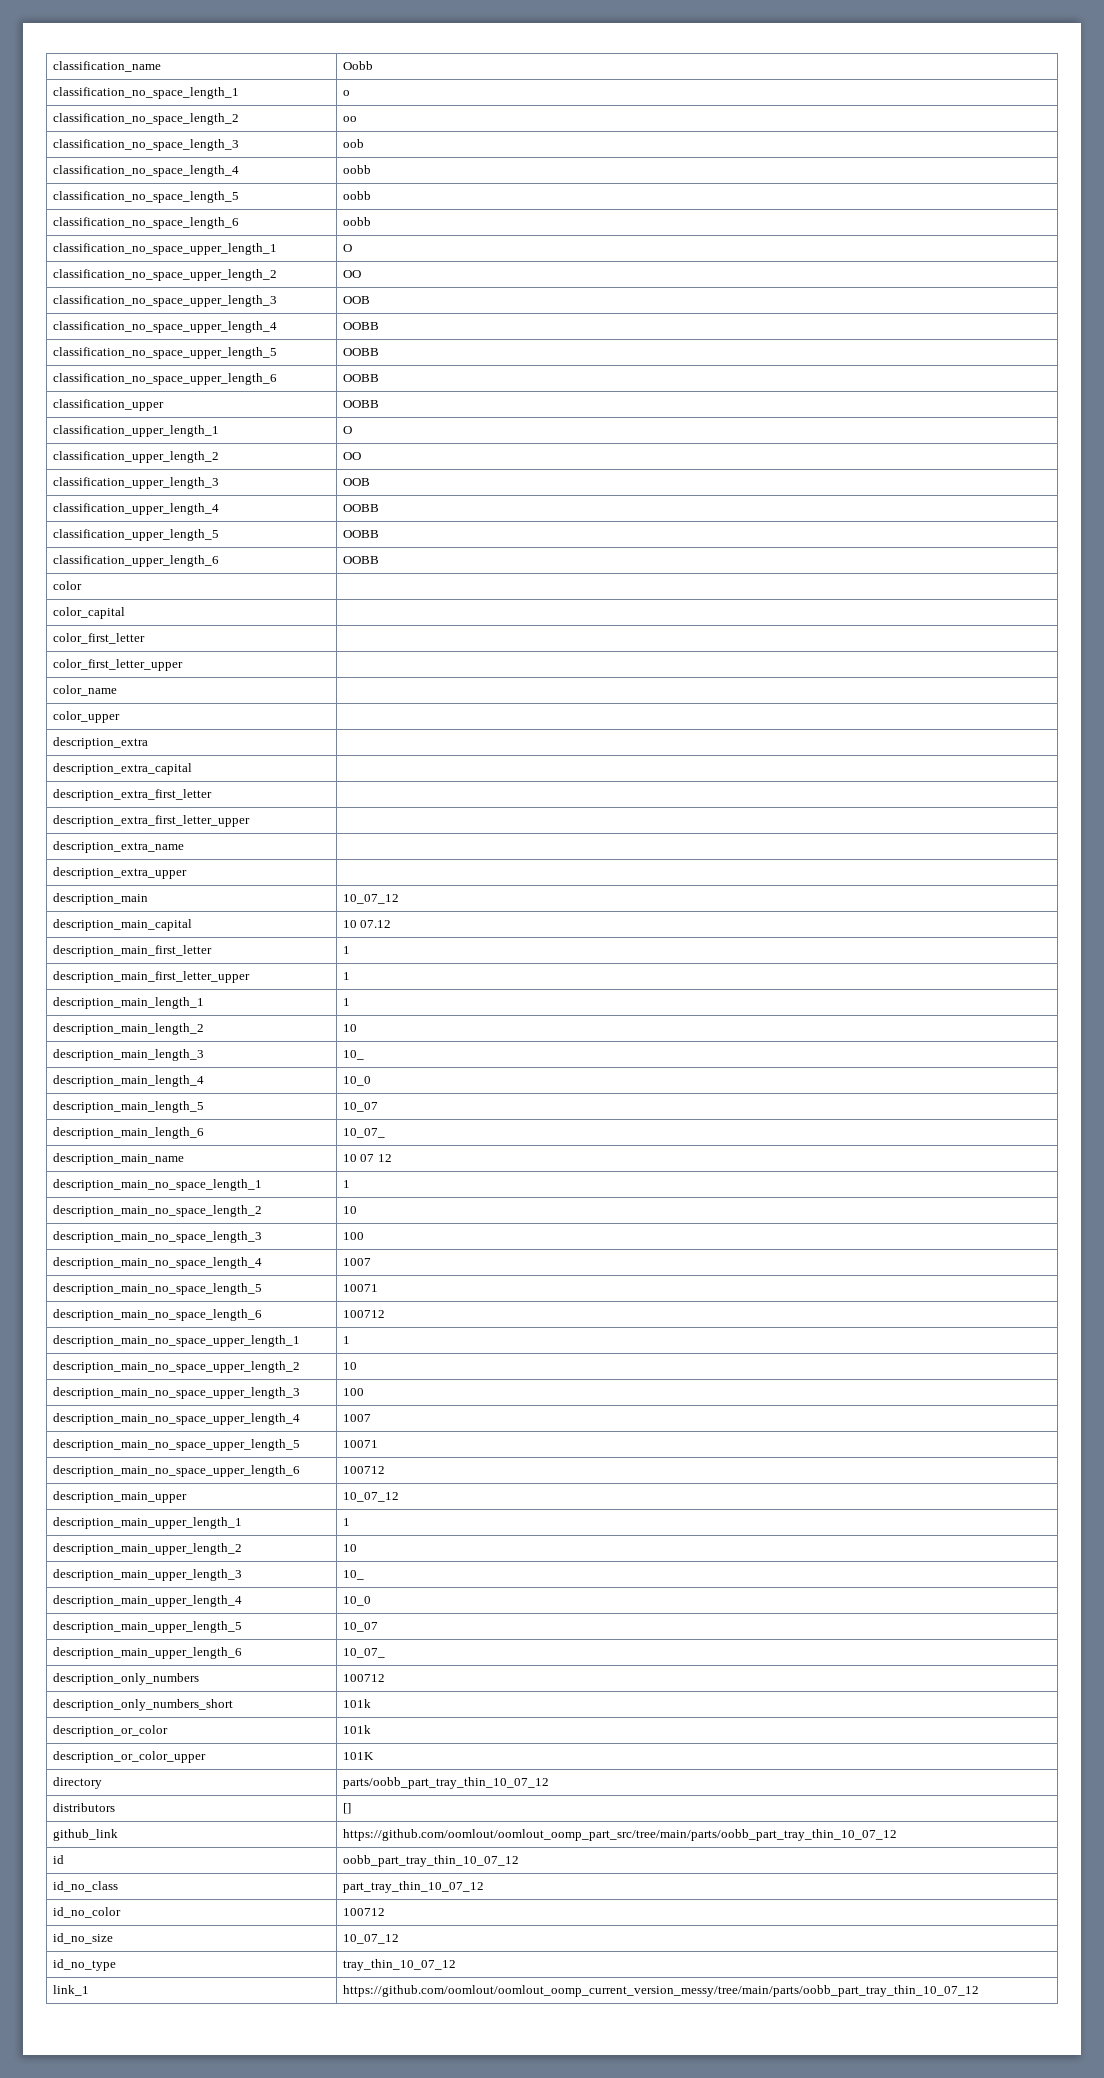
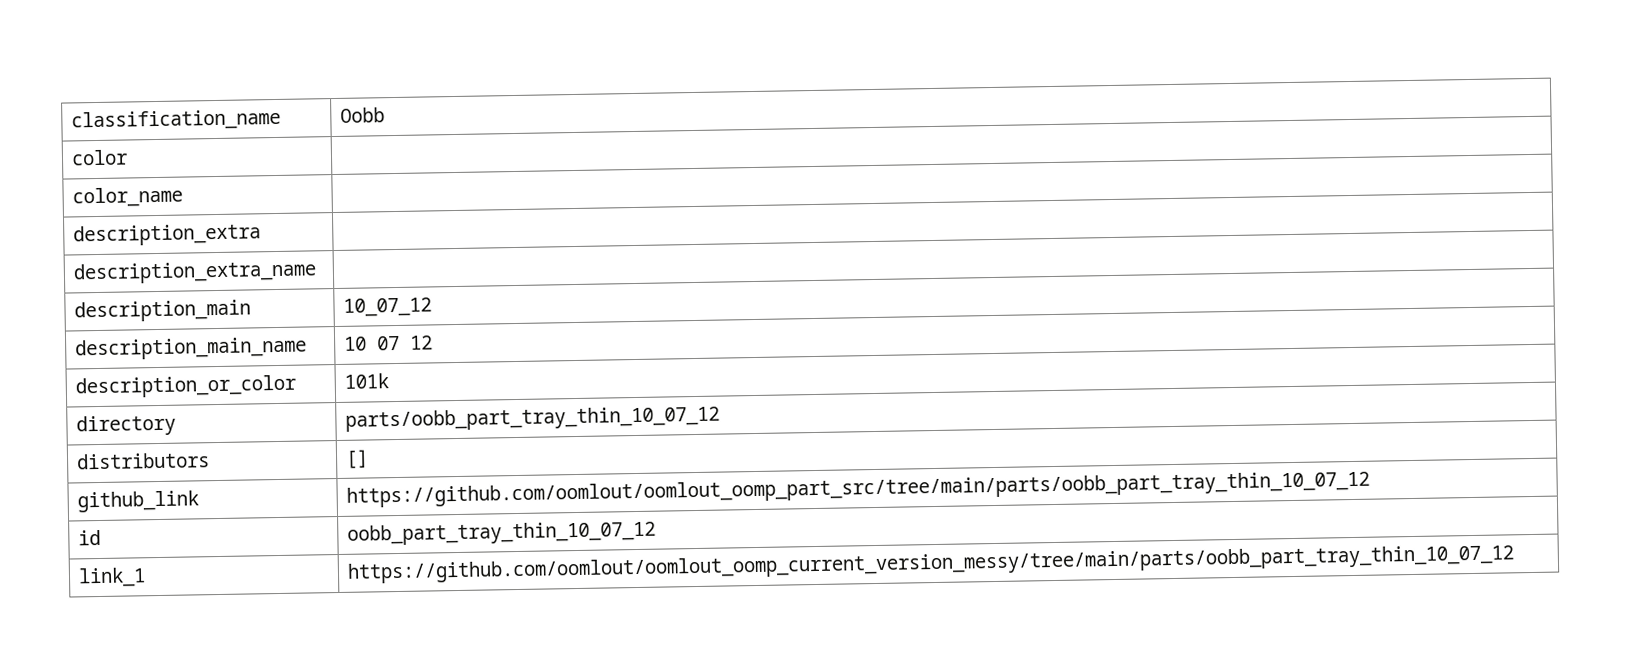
- classification_no_space_length_1 | o
- classification_no_space_length_2 | oo
- classification_no_space_length_3 | oob
- classification_no_space_length_4 | oobb
- classification_no_space_length_5 | oobb
- classification_no_space_length_6 | oobb
- classification_no_space_upper_length_1 | O
- classification_no_space_upper_length_2 | OO
- classification_no_space_upper_length_3 | OOB
- classification_no_space_upper_length_4 | OOBB
- classification_no_space_upper_length_5 | OOBB
- classification_no_space_upper_length_6 | OOBB
- classification_upper | OOBB
- classification_upper_length_1 | O
- classification_upper_length_2 | OO
- classification_upper_length_3 | OOB
- classification_upper_length_4 | OOBB
- classification_upper_length_5 | OOBB
- classification_upper_length_6 | OOBB
  color |
- color_capital |
- color_first_letter |
- color_first_letter_upper |
- color_upper |
- description_extra_capital |
- description_extra_first_letter |
- description_extra_first_letter_upper |
- description_extra_upper |
- description_main_capital | 10 07.12
- description_main_first_letter | 1
- description_main_first_letter_upper | 1
- description_main_length_1 | 1
- description_main_length_2 | 10
- description_main_length_3 | 10_
- description_main_length_4 | 10_0
- description_main_length_5 | 10_07
- description_main_length_6 | 10_07_
  description_main_name | 10 07 12
- description_main_no_space_length_1 | 1
- description_main_no_space_length_2 | 10
- description_main_no_space_length_3 | 100
- description_main_no_space_length_4 | 1007
- description_main_no_space_length_5 | 10071
- description_main_no_space_length_6 | 100712
- description_main_no_space_upper_length_1 | 1
- description_main_no_space_upper_length_2 | 10
- description_main_no_space_upper_length_3 | 100
- description_main_no_space_upper_length_4 | 1007
- description_main_no_space_upper_length_5 | 10071
- description_main_no_space_upper_length_6 | 100712
- description_main_upper | 10_07_12
- description_main_upper_length_1 | 1
- description_main_upper_length_2 | 10
- description_main_upper_length_3 | 10_
- description_main_upper_length_4 | 10_0
- description_main_upper_length_5 | 10_07
- description_main_upper_length_6 | 10_07_
- description_only_numbers | 100712
- description_only_numbers_short | 101k
- description_or_color_upper | 101K
- id_no_class | part_tray_thin_10_07_12
- id_no_color | 100712
- id_no_size | 10_07_12
- id_no_type | tray_thin_10_07_12

